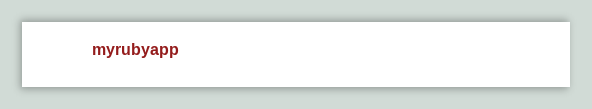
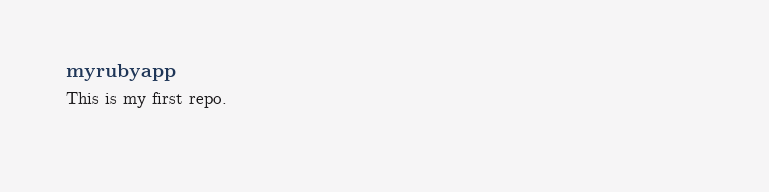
+ This is my first repo.

